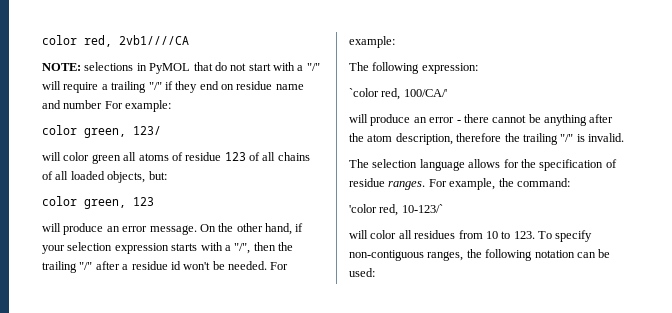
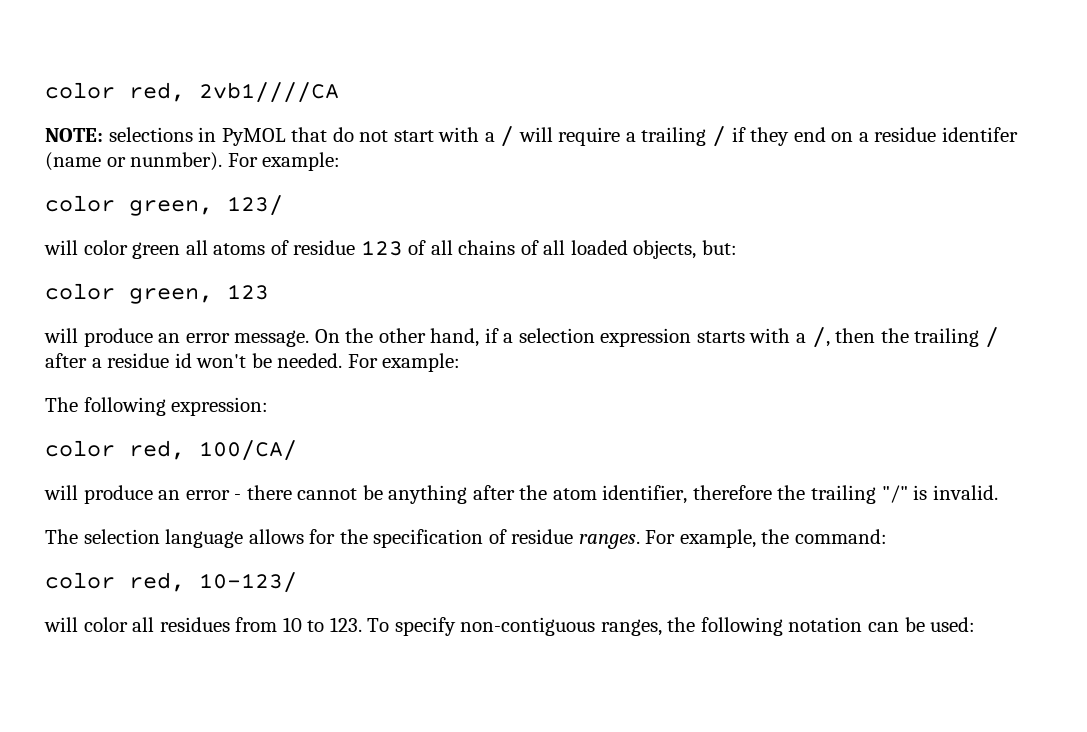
- NOTE: selections in PyMOL that do not start with a "/" will require a trailing "/" if they end on residue name and number For example:
+ NOTE: selections in PyMOL that do not start with a / will require a trailing / if they end on a residue identifer (name or nunmber). For example:
- On the other hand, if your selection expression starts with a "/", then the trailing "/" after a residue id won't be needed.
+ On the other hand, if a selection expression starts with a /, then the trailing / after a residue id won't be needed.
- `color red, 100/CA/'
+ color red, 100/CA/
- will produce an error - there cannot be anything after the atom description, therefore the trailing "/" is invalid.
+ will produce an error - there cannot be anything after the atom identifier, therefore the trailing "/" is invalid.
- 'color red, 10-123/`
+ color red, 10-123/

